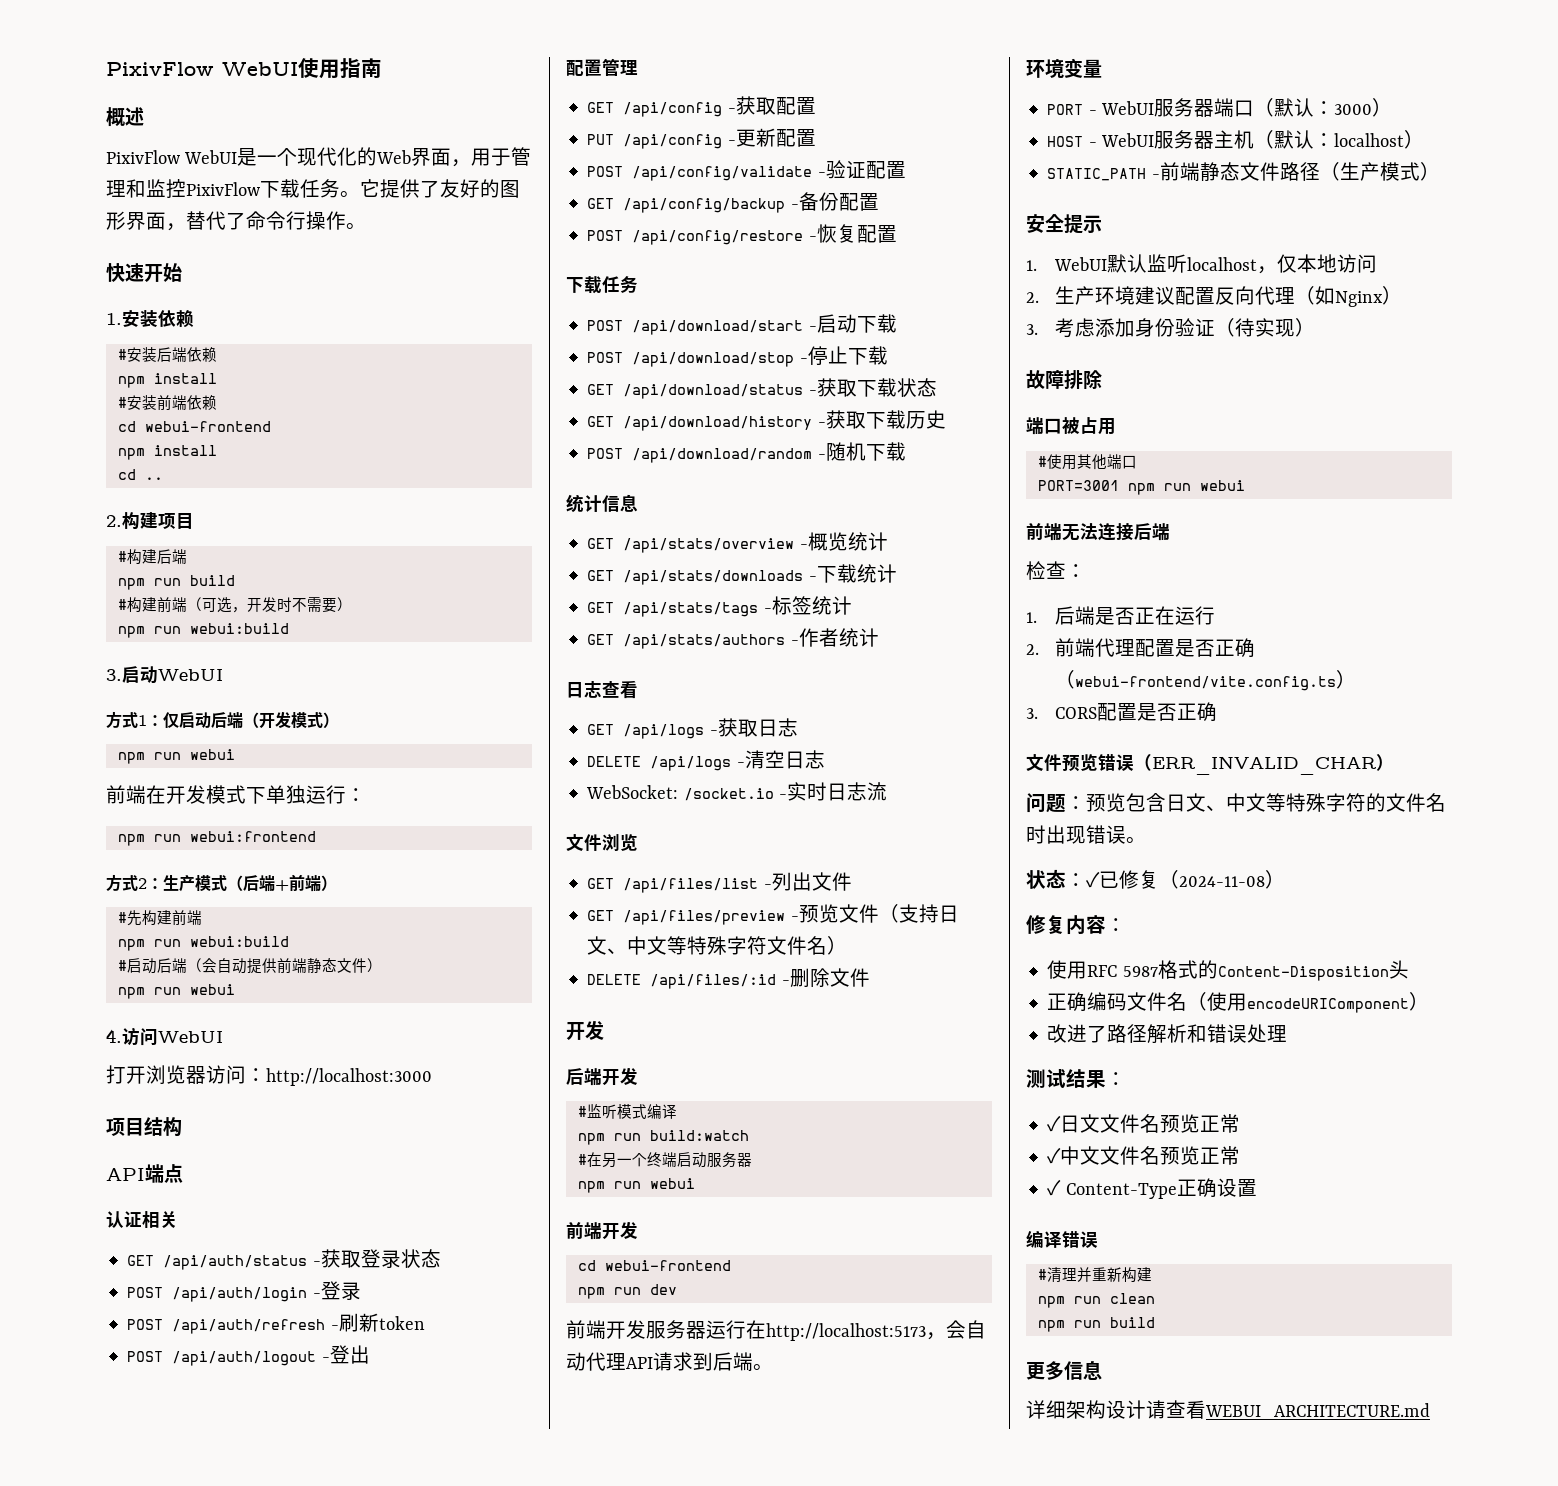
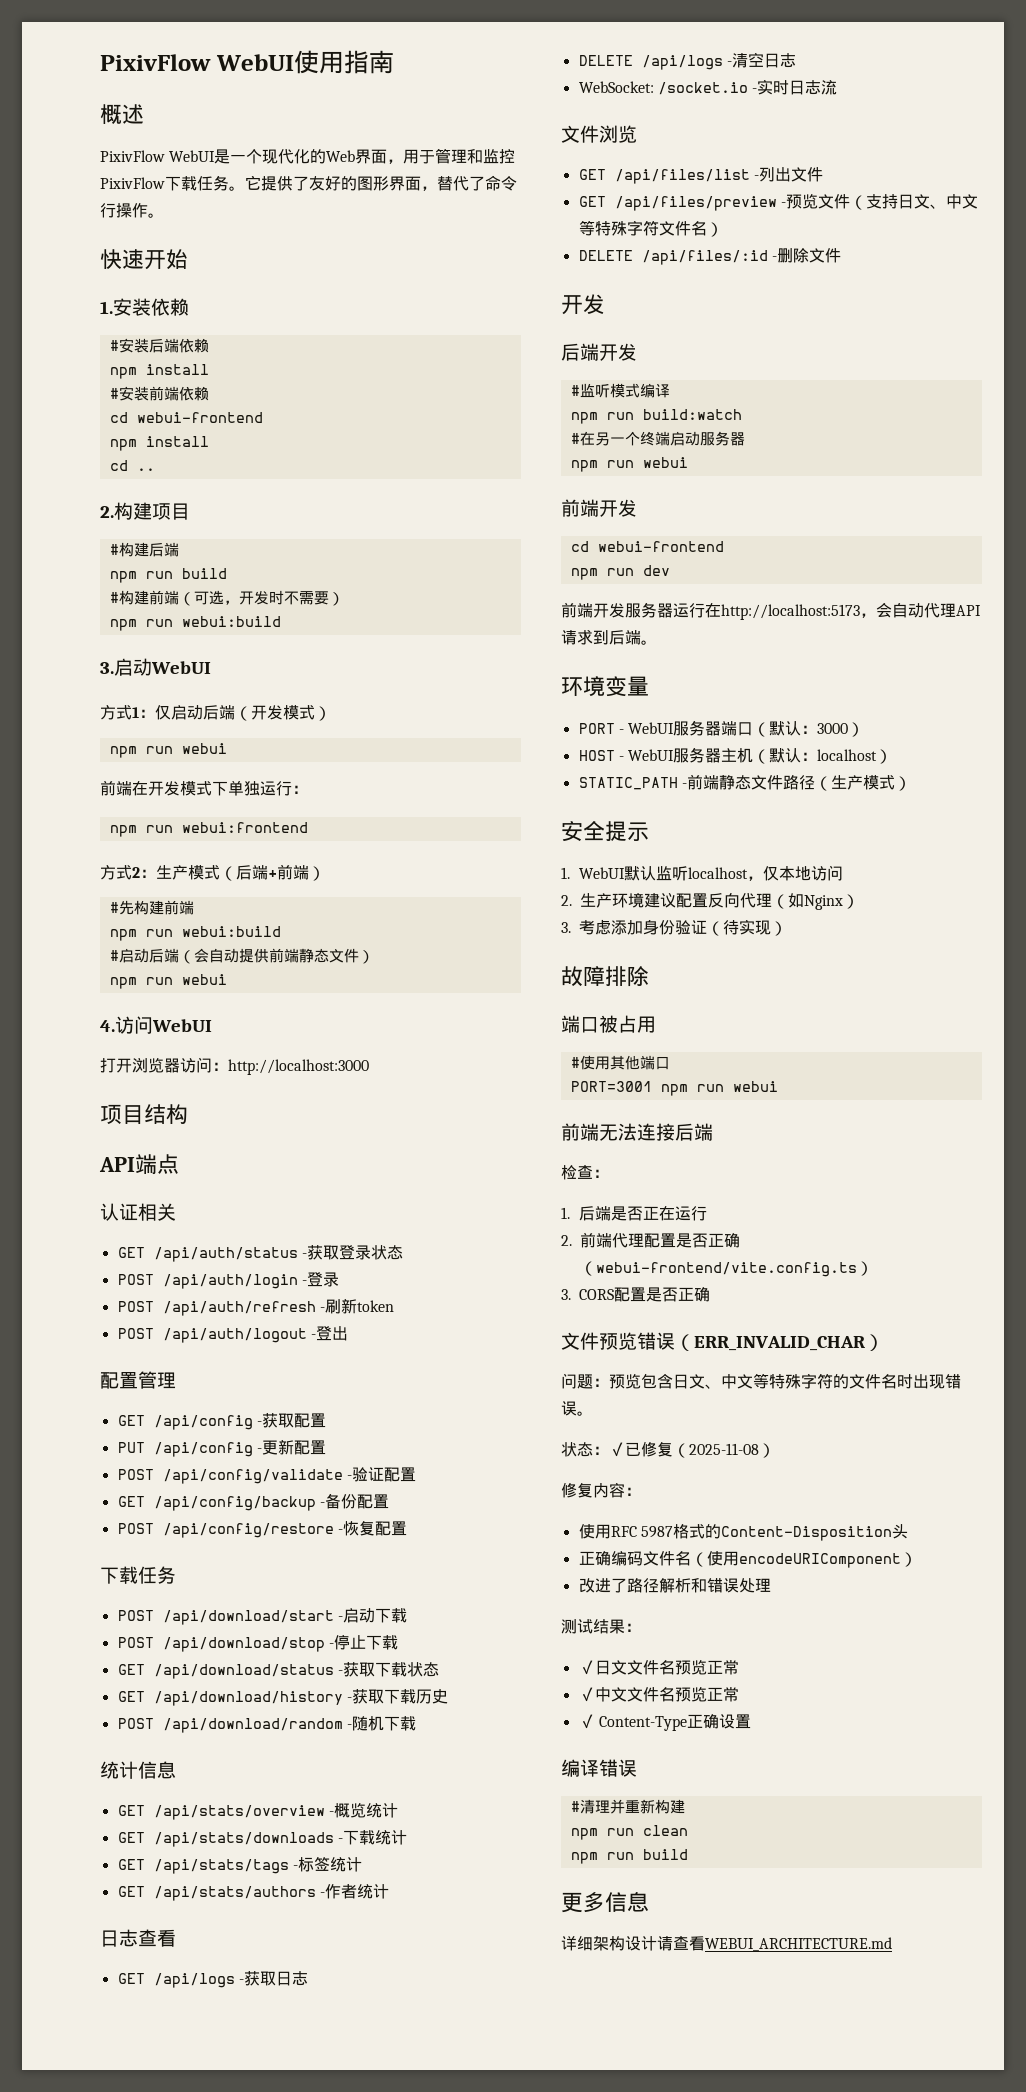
- 状态：✓已修复（2024-11-08）
+ 状态：✓已修复（2025-11-08）

